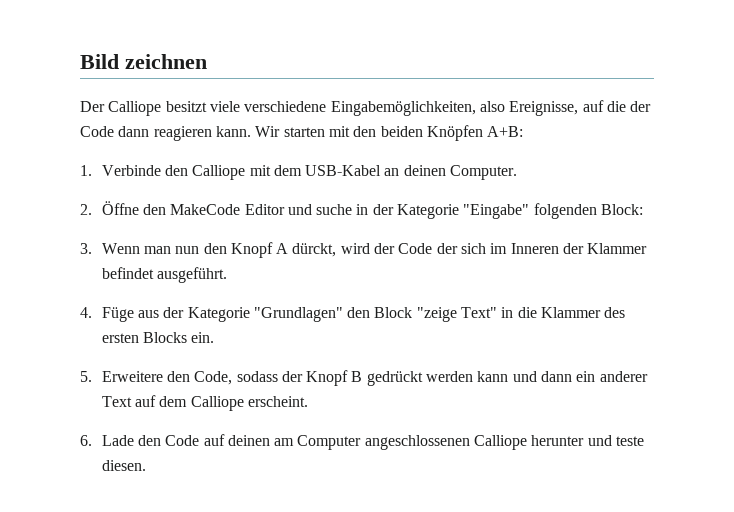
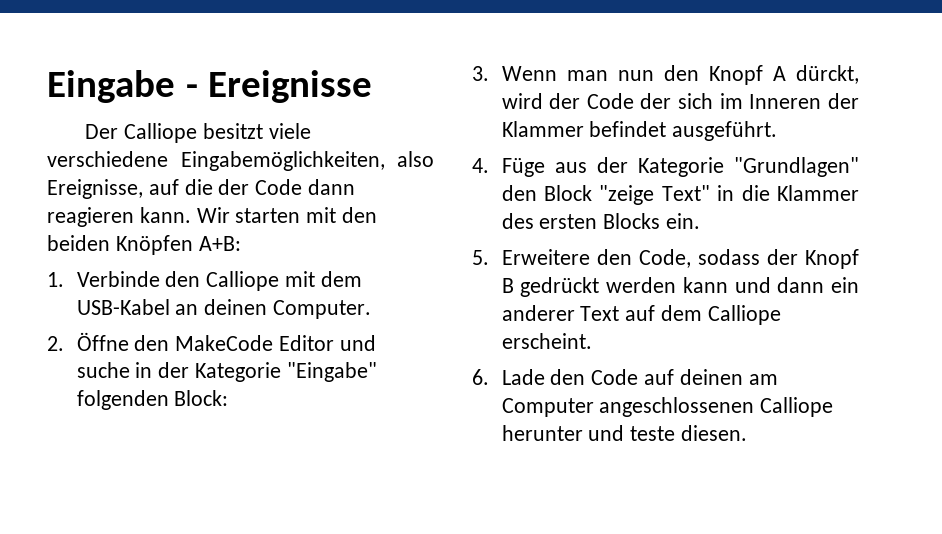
- Bild zeichnen
+ Eingabe - Ereignisse

